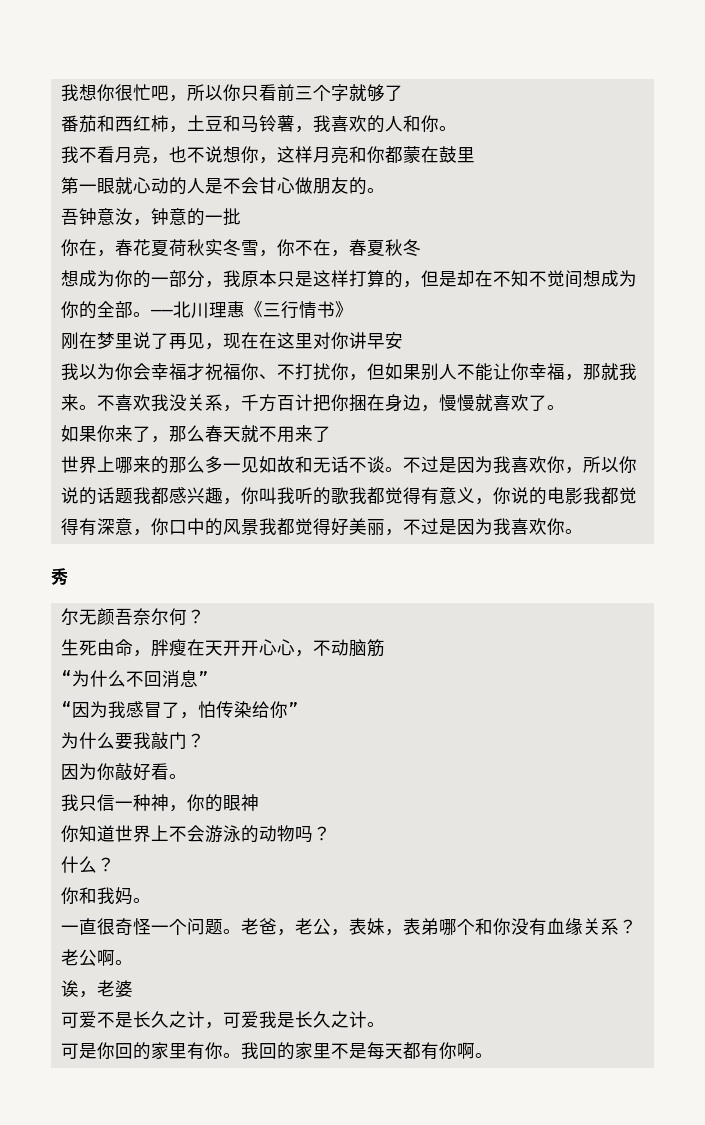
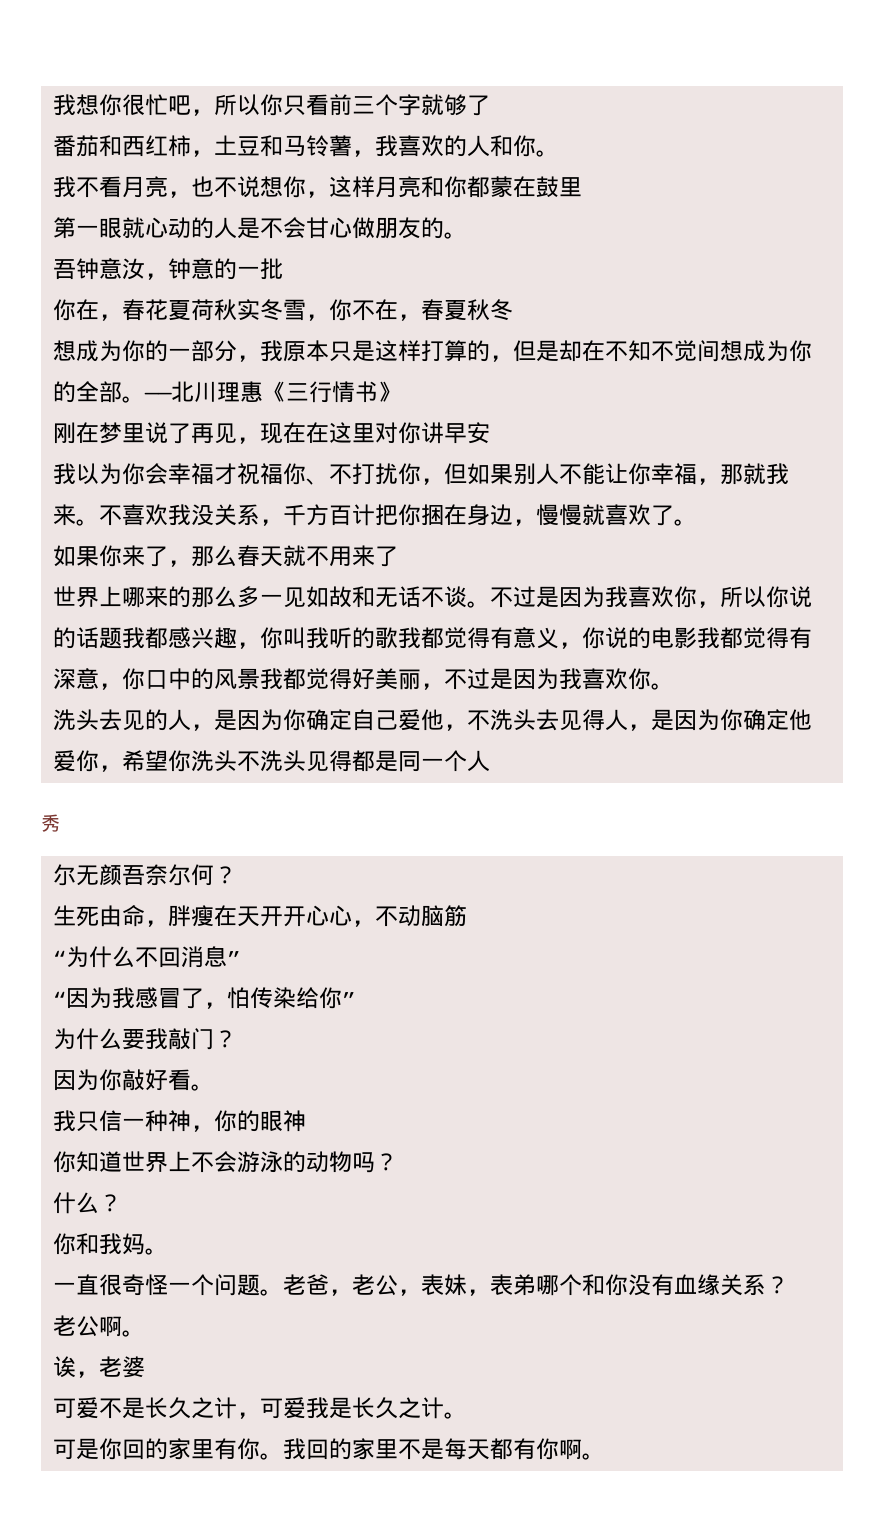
+ 洗头去见的人，是因为你确定自己爱他，不洗头去见得人，是因为你确定他爱你，希望你洗头不洗头见得都是同一个人

